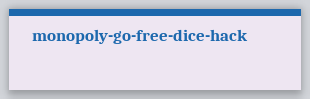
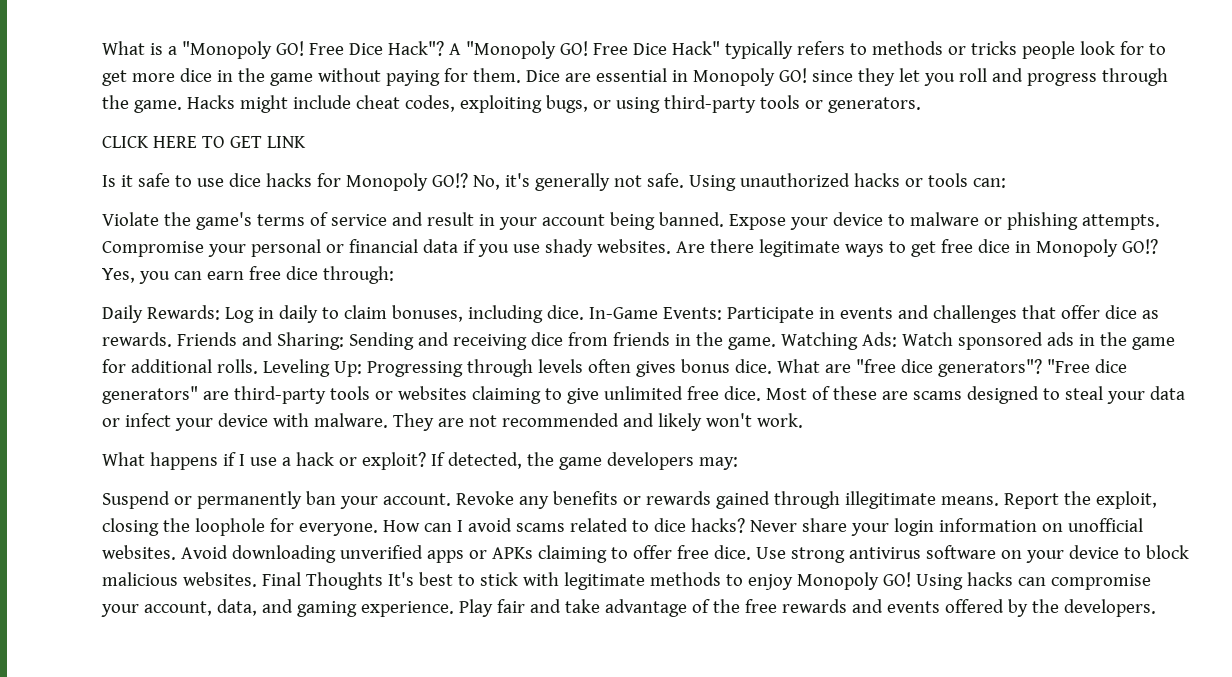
- monopoly-go-free-dice-hack
+ What is a "Monopoly GO! Free Dice Hack"? A "Monopoly GO! Free Dice Hack" typically refers to methods or tricks people look for to get more dice in the game without paying for them. Dice are essential in Monopoly GO! since they let you roll and progress through the game. Hacks might include cheat codes, exploiting bugs, or using third-party tools or generators.
+ CLICK HERE TO GET LINK
+ Is it safe to use dice hacks for Monopoly GO!? No, it's generally not safe. Using unauthorized hacks or tools can:
+ Violate the game's terms of service and result in your account being banned. Expose your device to malware or phishing attempts. Compromise your personal or financial data if you use shady websites. Are there legitimate ways to get free dice in Monopoly GO!? Yes, you can earn free dice through:
+ Daily Rewards: Log in daily to claim bonuses, including dice. In-Game Events: Participate in events and challenges that offer dice as rewards. Friends and Sharing: Sending and receiving dice from friends in the game. Watching Ads: Watch sponsored ads in the game for additional rolls. Leveling Up: Progressing through levels often gives bonus dice. What are "free dice generators"? "Free dice generators" are third-party tools or websites claiming to give unlimited free dice. Most of these are scams designed to steal your data or infect your device with malware. They are not recommended and likely won't work.
+ What happens if I use a hack or exploit? If detected, the game developers may:
+ Suspend or permanently ban your account. Revoke any benefits or rewards gained through illegitimate means. Report the exploit, closing the loophole for everyone. How can I avoid scams related to dice hacks? Never share your login information on unofficial websites. Avoid downloading unverified apps or APKs claiming to offer free dice. Use strong antivirus software on your device to block malicious websites. Final Thoughts It's best to stick with legitimate methods to enjoy Monopoly GO! Using hacks can compromise your account, data, and gaming experience. Play fair and take advantage of the free rewards and events offered by the developers.

